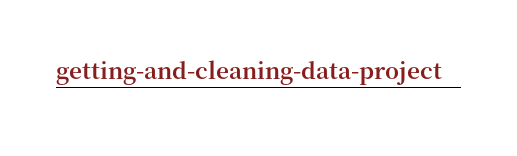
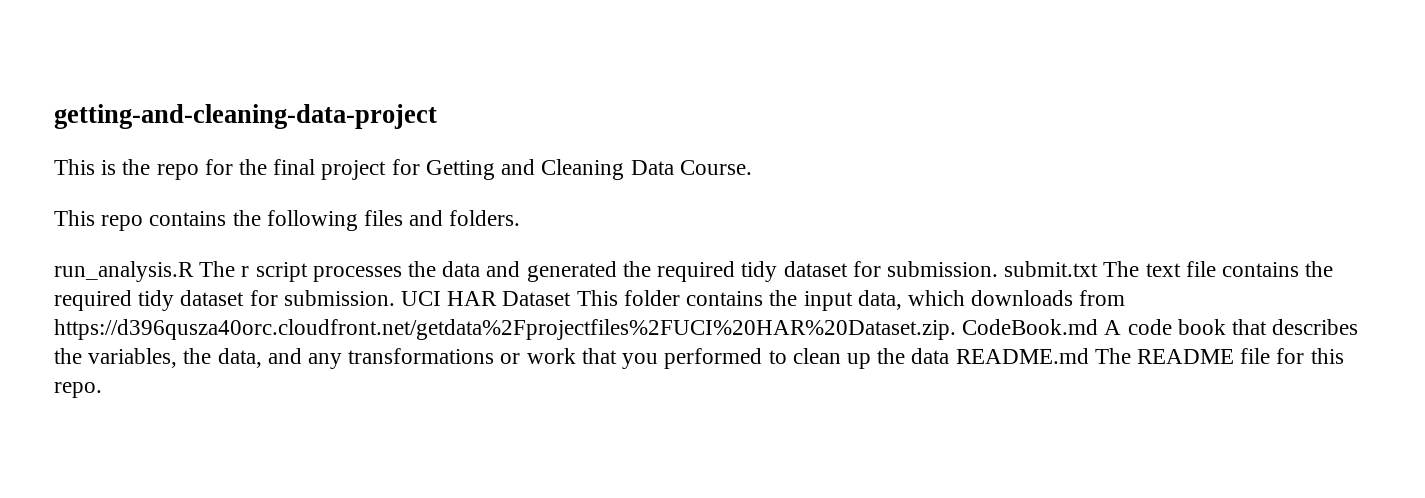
+ This is the repo for the final project for Getting and Cleaning Data Course.
+ This repo contains the following files and folders.
+ run_analysis.R The r script processes the data and generated the required tidy dataset for submission. submit.txt The text file contains the required tidy dataset for submission. UCI HAR Dataset This folder contains the input data, which downloads from https://d396qusza40orc.cloudfront.net/getdata%2Fprojectfiles%2FUCI%20HAR%20Dataset.zip. CodeBook.md A code book that describes the variables, the data, and any transformations or work that you performed to clean up the data README.md The README file for this repo.

